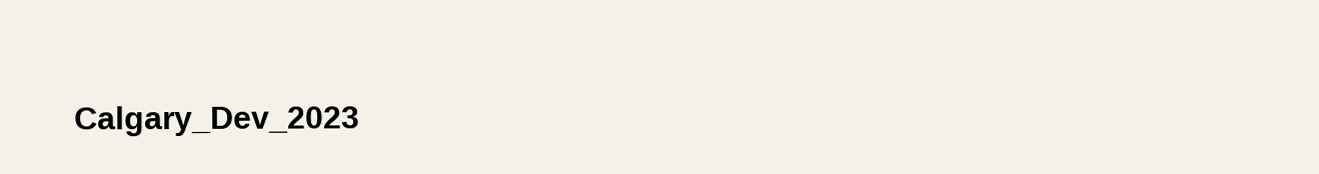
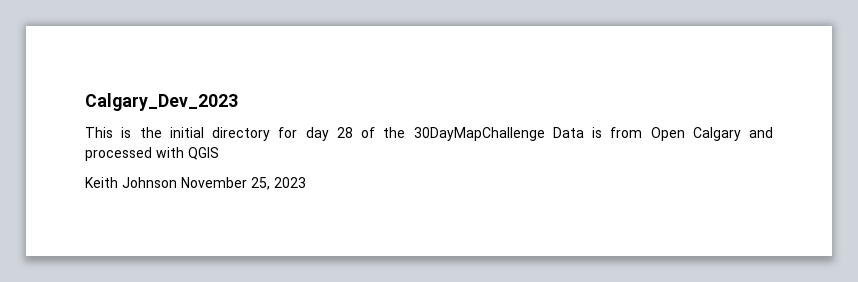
+ This is the initial directory for day 28 of the 30DayMapChallenge Data is from Open Calgary and processed with QGIS
+ Keith Johnson November 25, 2023

